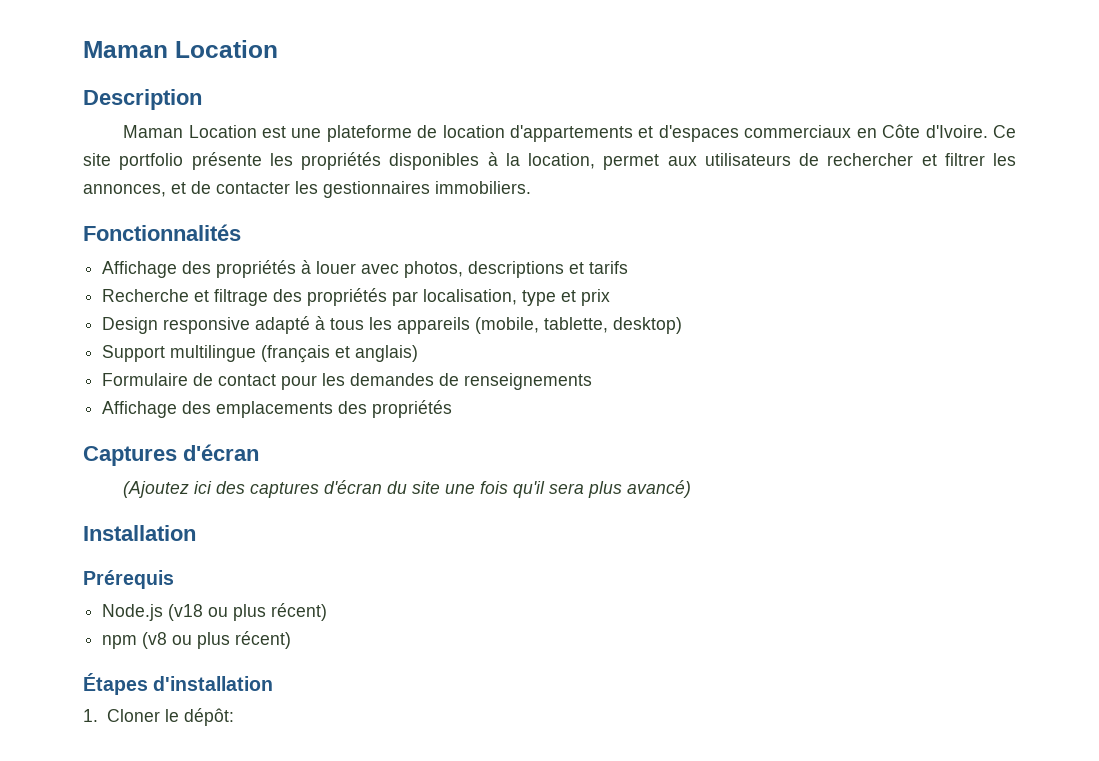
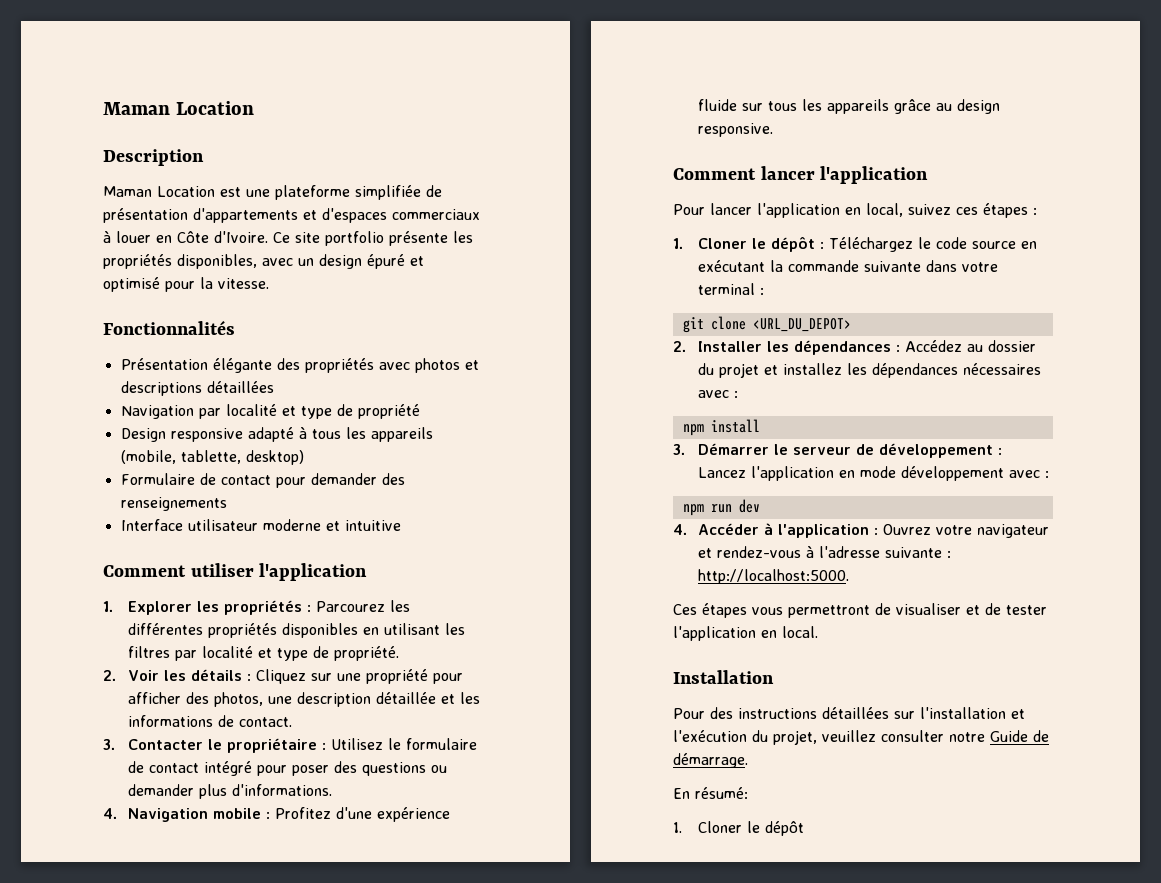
- Maman Location est une plateforme de location d'appartements et d'espaces commerciaux en Côte d'Ivoire.
+ Maman Location est une plateforme simplifiée de présentation d'appartements et d'espaces commerciaux à louer en Côte d'Ivoire.
- Ce site portfolio présente les propriétés disponibles à la location, permet aux utilisateurs de rechercher et filtrer les annonces, et de contacter les gestionnaires immobiliers.
+ Ce site portfolio présente les propriétés disponibles, avec un design épuré et optimisé pour la vitesse.
  Fonctionnalités
- Affichage des propriétés à louer avec photos, descriptions et tarifs
- Recherche et filtrage des propriétés par localisation, type et prix
+ Présentation élégante des propriétés avec photos et descriptions détaillées
+ Navigation par localité et type de propriété
- Support multilingue (français et anglais)
- Formulaire de contact pour les demandes de renseignements
- Affichage des emplacements des propriétés
- Captures d'écran
- (Ajoutez ici des captures d'écran du site une fois qu'il sera plus avancé)
+ Formulaire de contact pour demander des renseignements
+ Interface utilisateur moderne et intuitive
+ Comment utiliser l'application
+ 1. Explorer les propriétés : Parcourez les différentes propriétés disponibles en utilisant les filtres par localité et type de propriété.
+ 2. Voir les détails : Cliquez sur une propriété pour afficher des photos, une description détaillée et les informations de contact.
+ 3. Contacter le propriétaire : Utilisez le formulaire de contact intégré pour poser des questions ou demander plus d'informations.
+ 4. Navigation mobile : Profitez d'une expérience fluide sur tous les appareils grâce au design responsive.
+ Comment lancer l'application
+ Pour lancer l'application en local, suivez ces étapes :
+ 1. Cloner le dépôt : Téléchargez le code source en exécutant la commande suivante dans votre terminal :
+ git clone <URL_DU_DEPOT>
+ 2. Installer les dépendances : Accédez au dossier du projet et installez les dépendances nécessaires avec :
+ npm install
+ 3. Démarrer le serveur de développement : Lancez l'application en mode développement avec :
+ npm run dev
+ 4. Accéder à l'application : Ouvrez votre navigateur et rendez-vous à l'adresse suivante : http://localhost:5000.
+ Ces étapes vous permettront de visualiser et de tester l'application en local.
  Installation
- Prérequis
- Node.js (v18 ou plus récent)
- npm (v8 ou plus récent)
- Étapes d'installation
- 1. Cloner le dépôt:
+ Pour des instructions détaillées sur l'installation et l'exécution du projet, veuillez consulter notre Guide de démarrage.
+ En résumé:
+ 1. Cloner le dépôt

